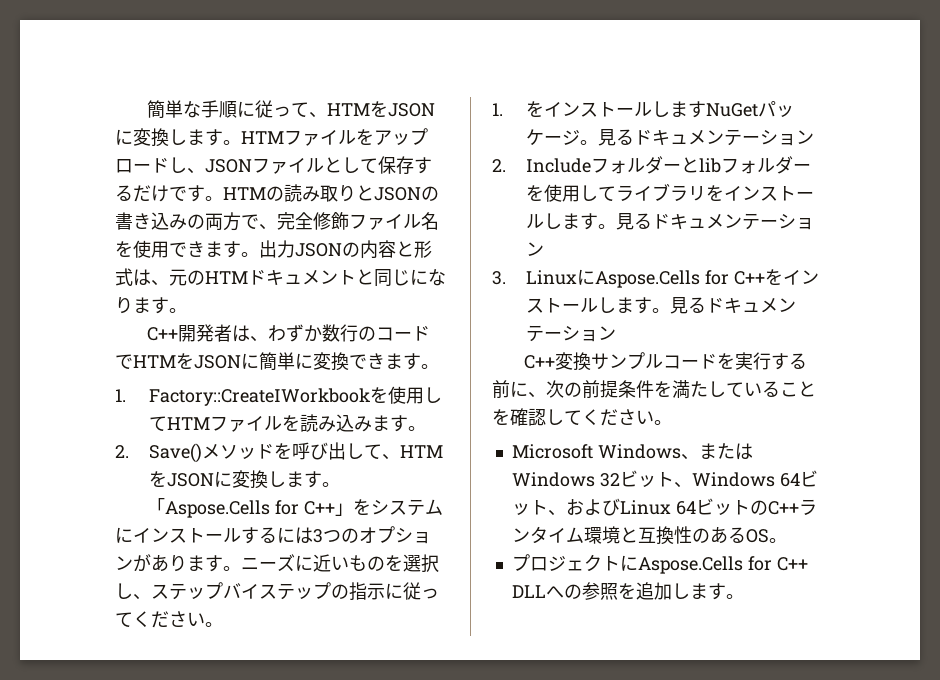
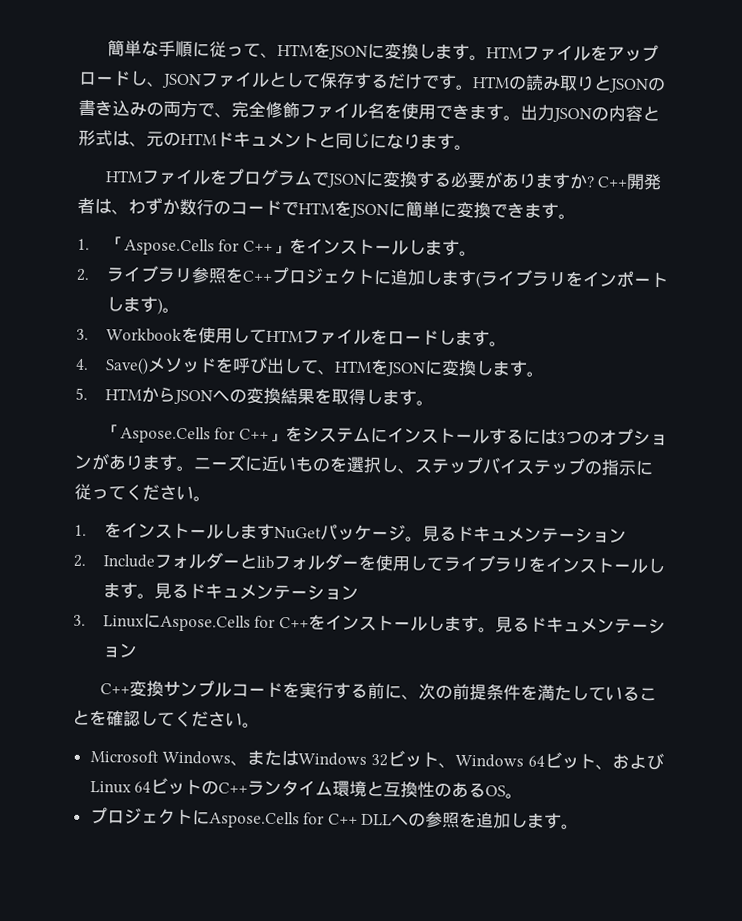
+ HTMファイルをプログラムでJSONに変換する必要がありますか?
- 1. Factory::CreateIWorkbookを使用してHTMファイルを読み込みます。
- 2. Save()メソッドを呼び出して、HTMをJSONに変換します。
+ 1.「Aspose.Cells for C++」をインストールします。
+ 2.ライブラリ参照をC++プロジェクトに追加します(ライブラリをインポートします)。
+ 3. Workbookを使用してHTMファイルをロードします。
+ 4. Save()メソッドを呼び出して、HTMをJSONに変換します。
+ 5. HTMからJSONへの変換結果を取得します。

